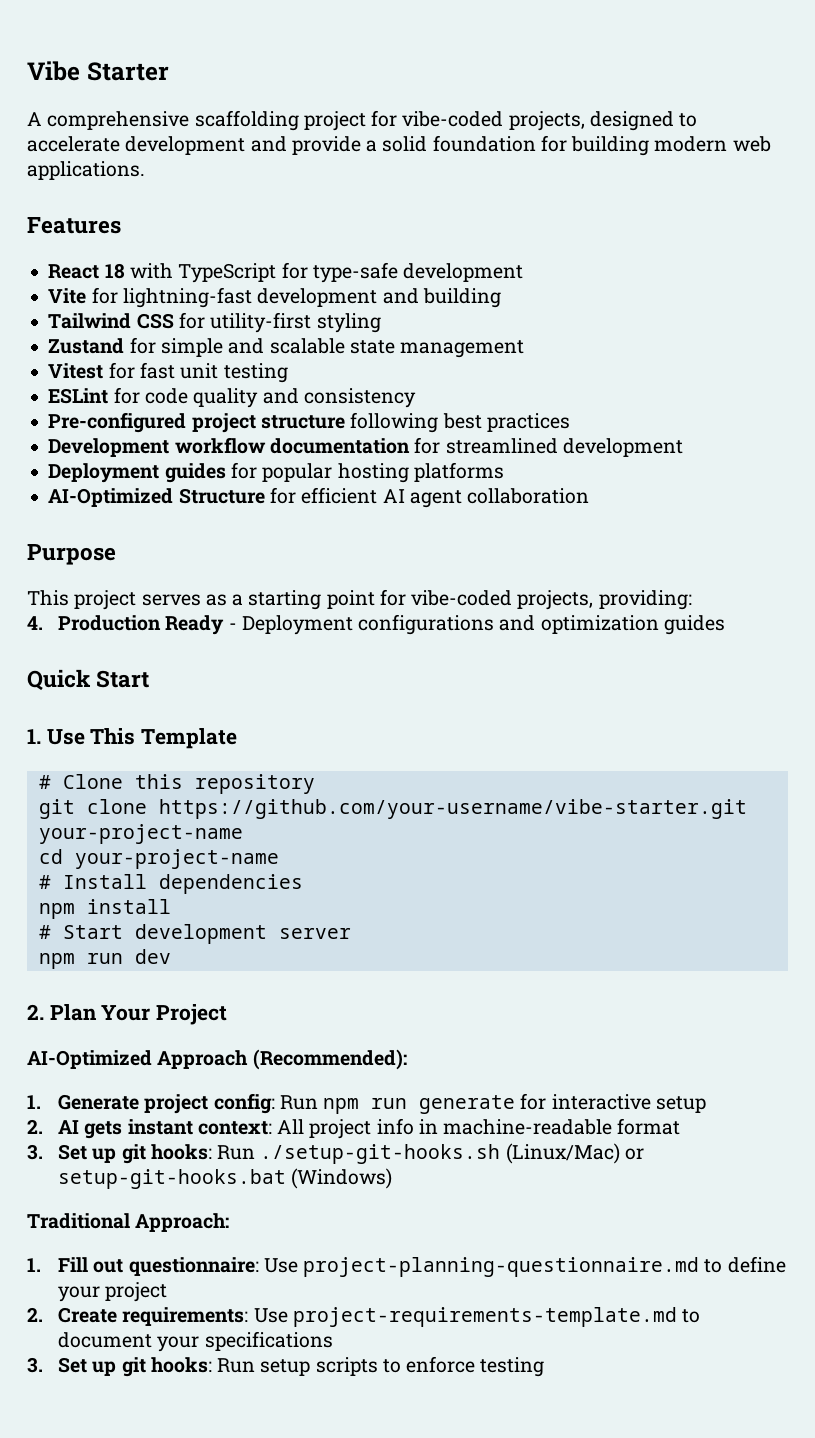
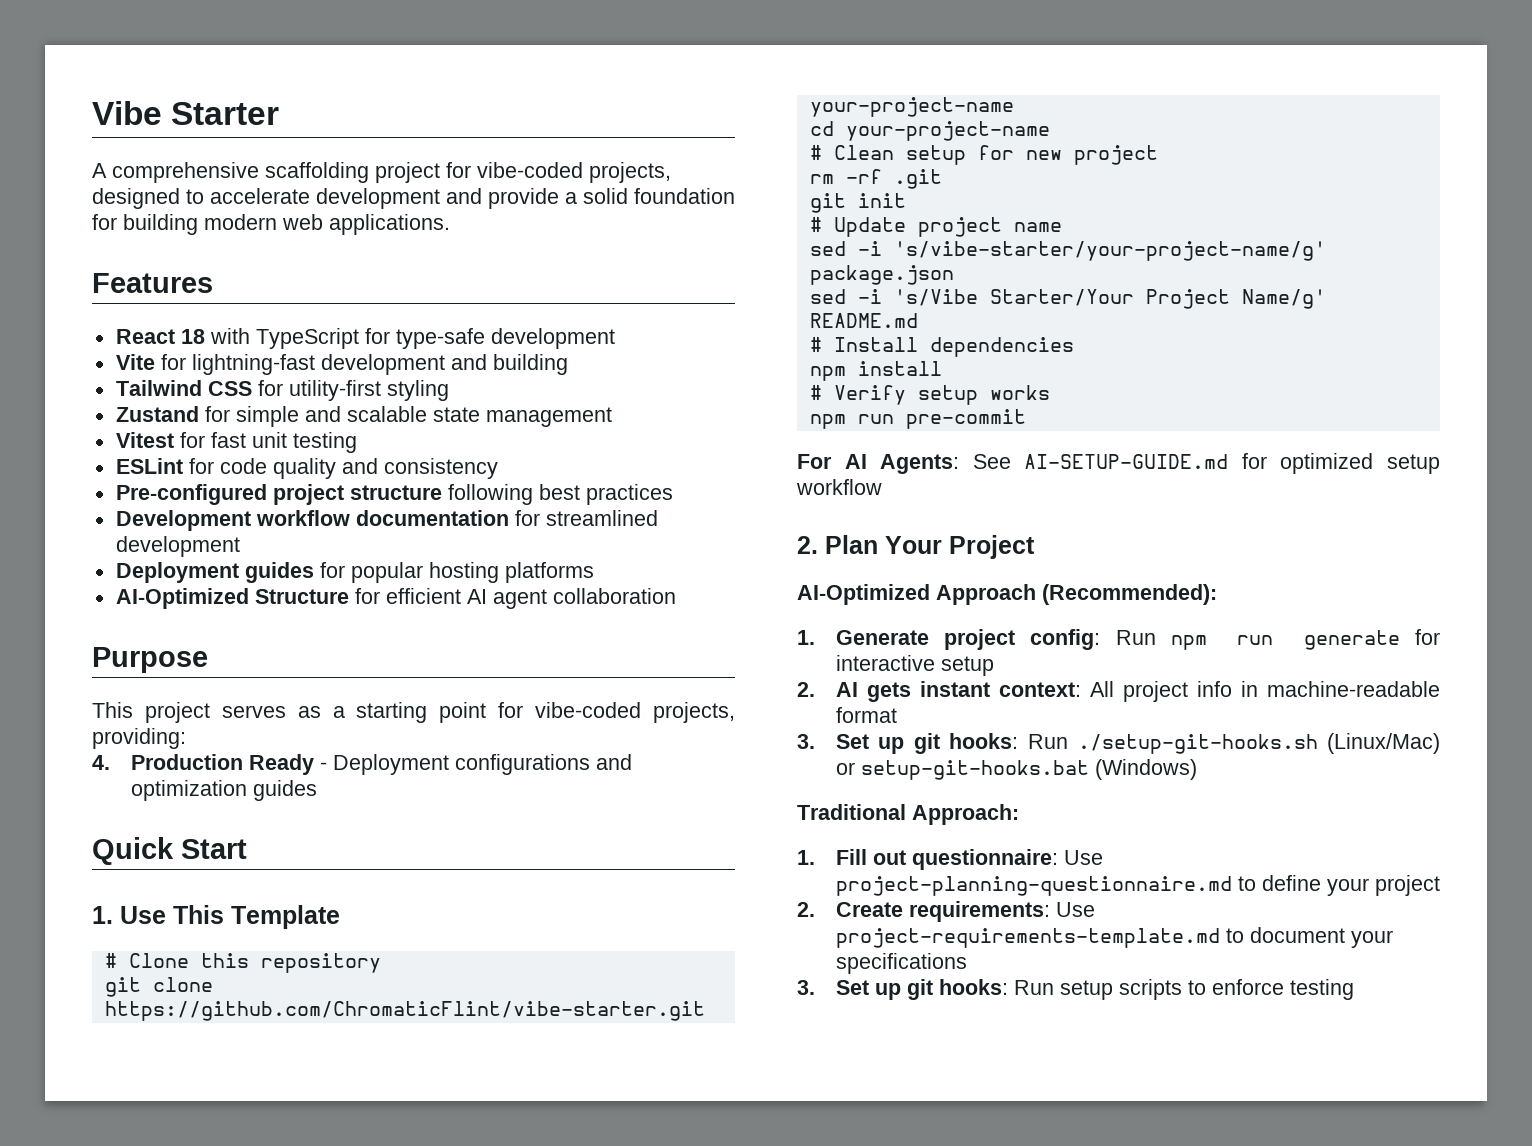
- git clone https://github.com/your-username/vibe-starter.git your-project-name
+ git clone https://github.com/ChromaticFlint/vibe-starter.git your-project-name
+ # Clean setup for new project
+ rm -rf .git
+ git init
+ # Update project name
+ sed -i 's/vibe-starter/your-project-name/g' package.json
+ sed -i 's/Vibe Starter/Your Project Name/g' README.md
- # Start development server
- npm run dev
+ # Verify setup works
+ npm run pre-commit
+ For AI Agents: See AI-SETUP-GUIDE.md for optimized setup workflow

